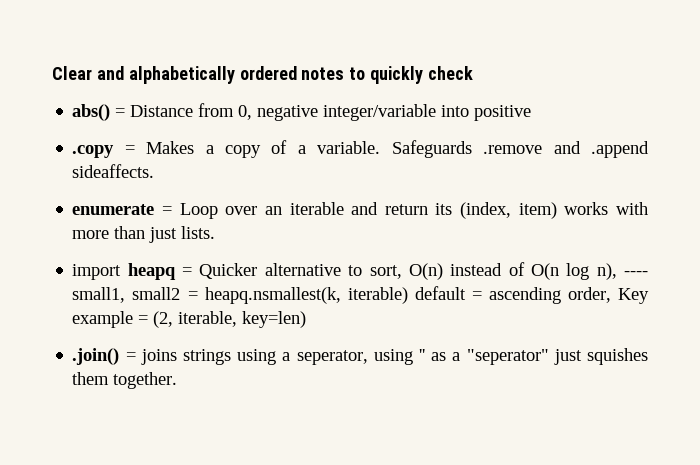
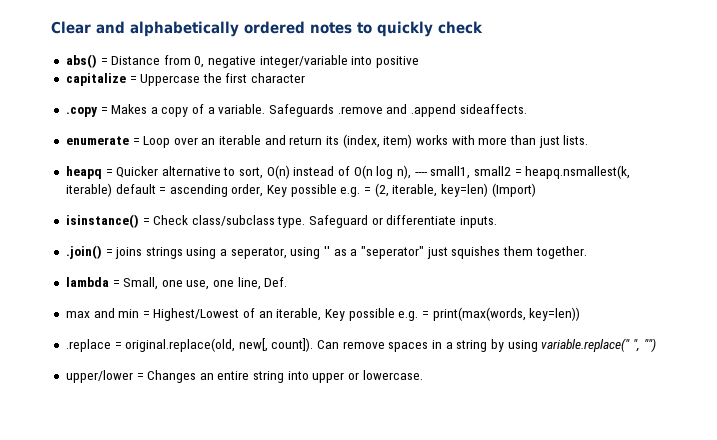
+ capitalize = Uppercase the first character
- import heapq = Quicker alternative to sort, O(n) instead of O(n log n), ---- small1, small2 = heapq.nsmallest(k, iterable) default = ascending order, Key example = (2, iterable, key=len)
+ heapq = Quicker alternative to sort, O(n) instead of O(n log n), ---- small1, small2 = heapq.nsmallest(k, iterable) default = ascending order, Key possible e.g. = (2, iterable, key=len) (Import)
+ isinstance() = Check class/subclass type. Safeguard or differentiate inputs.
+ lambda = Small, one use, one line, Def.
+ max and min = Highest/Lowest of an iterable, Key possible e.g. = print(max(words, key=len))
+ .replace = original.replace(old, new[, count]). Can remove spaces in a string by using variable.replace(" ", "")
+ upper/lower = Changes an entire string into upper or lowercase.

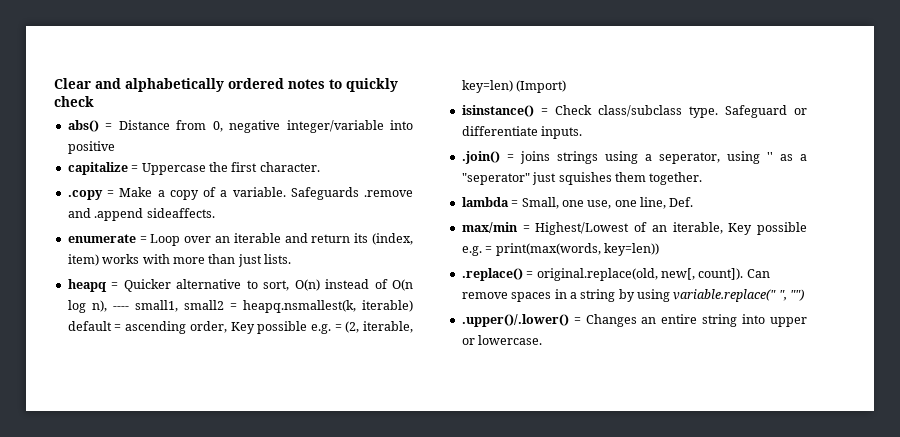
- capitalize = Uppercase the first character
+ capitalize = Uppercase the first character.
- .copy = Makes a copy of a variable.
+ .copy = Make a copy of a variable.
- max and min = Highest/Lowest of an iterable, Key possible e.g. = print(max(words, key=len))
+ max/min = Highest/Lowest of an iterable, Key possible e.g. = print(max(words, key=len))
- .replace = original.replace(old, new[, count]).
+ .replace() = original.replace(old, new[, count]).
- upper/lower = Changes an entire string into upper or lowercase.
+ .upper()/.lower() = Changes an entire string into upper or lowercase.

